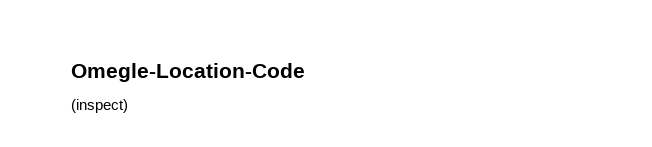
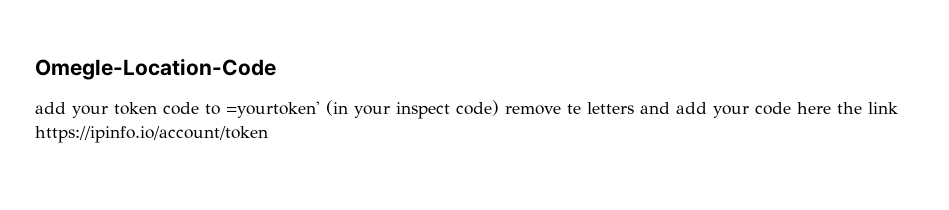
- (inspect)
+ add your token code to =yourtoken' (in your inspect code) remove te letters and add your code here the link https://ipinfo.io/account/token

